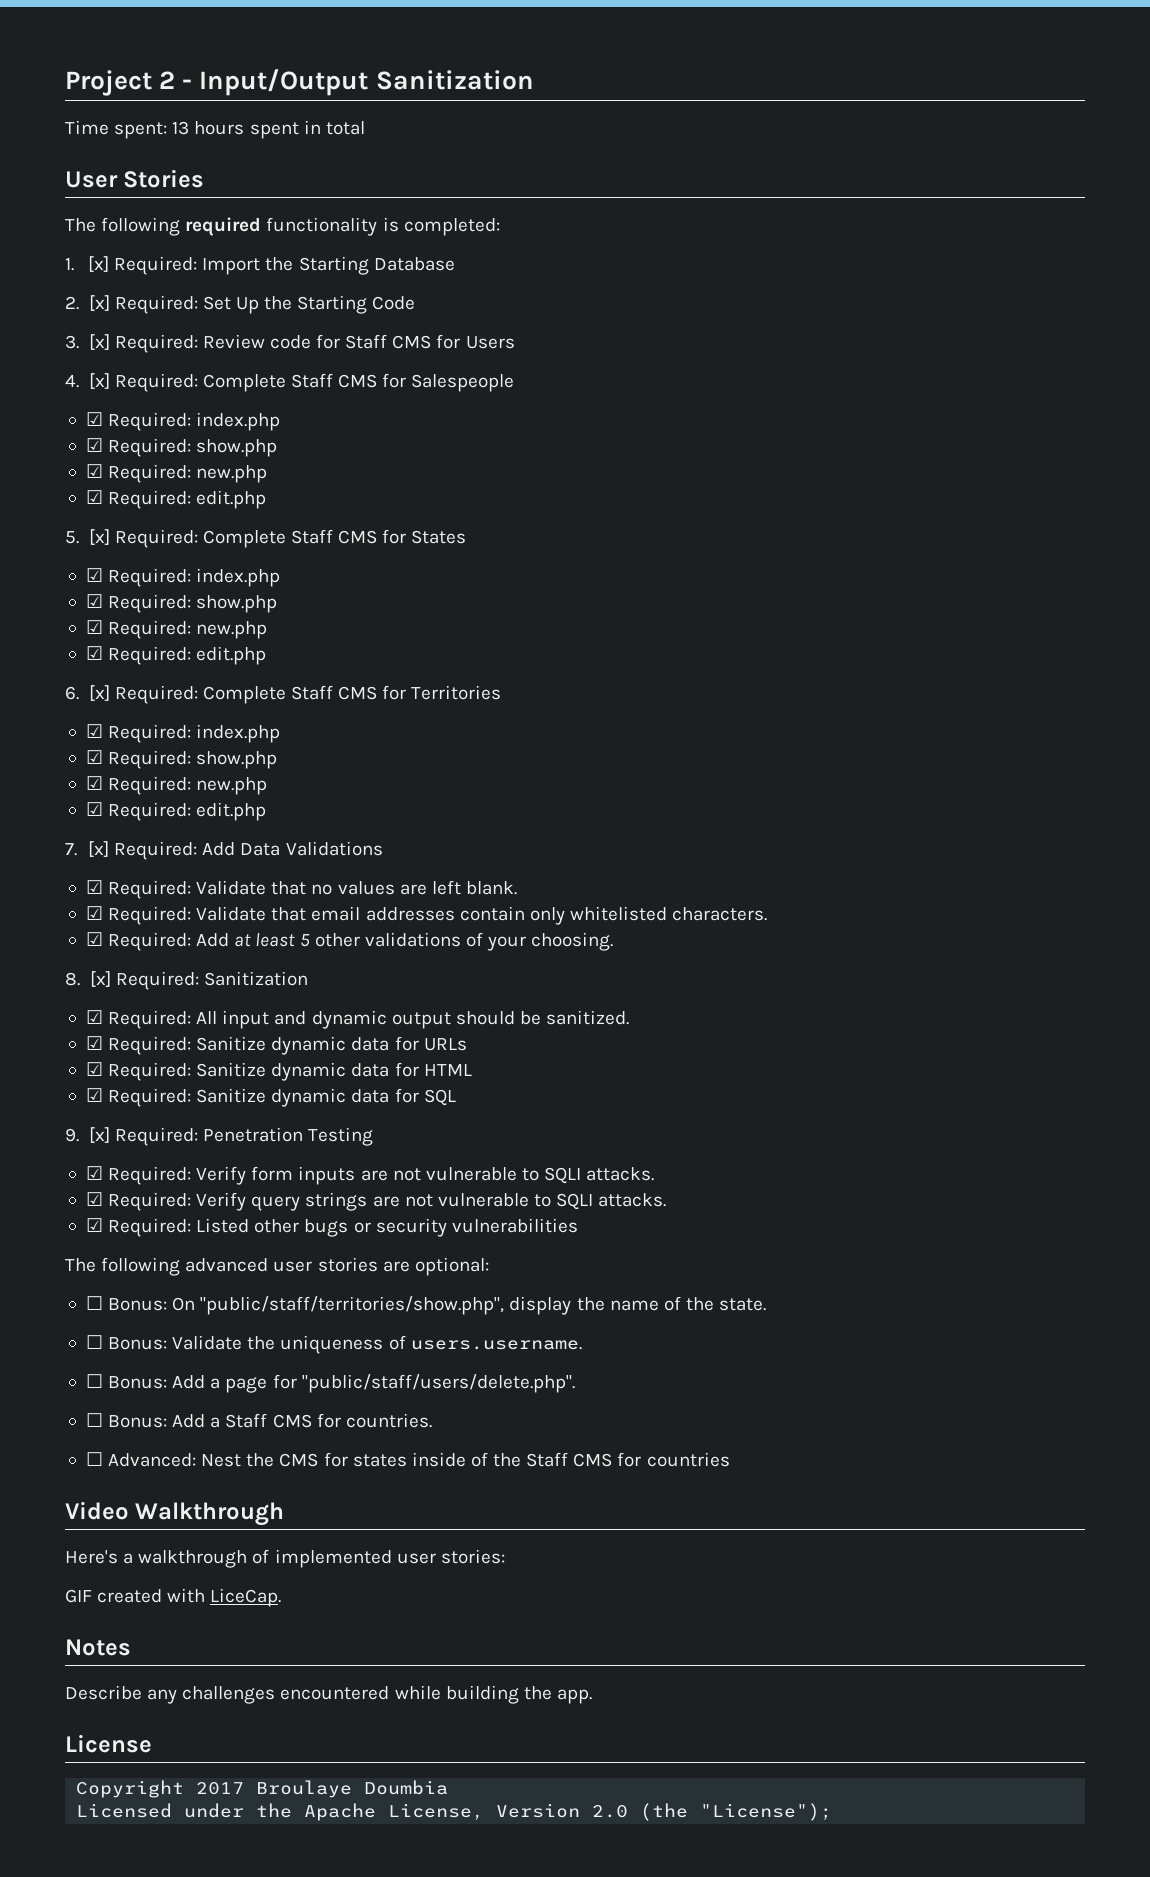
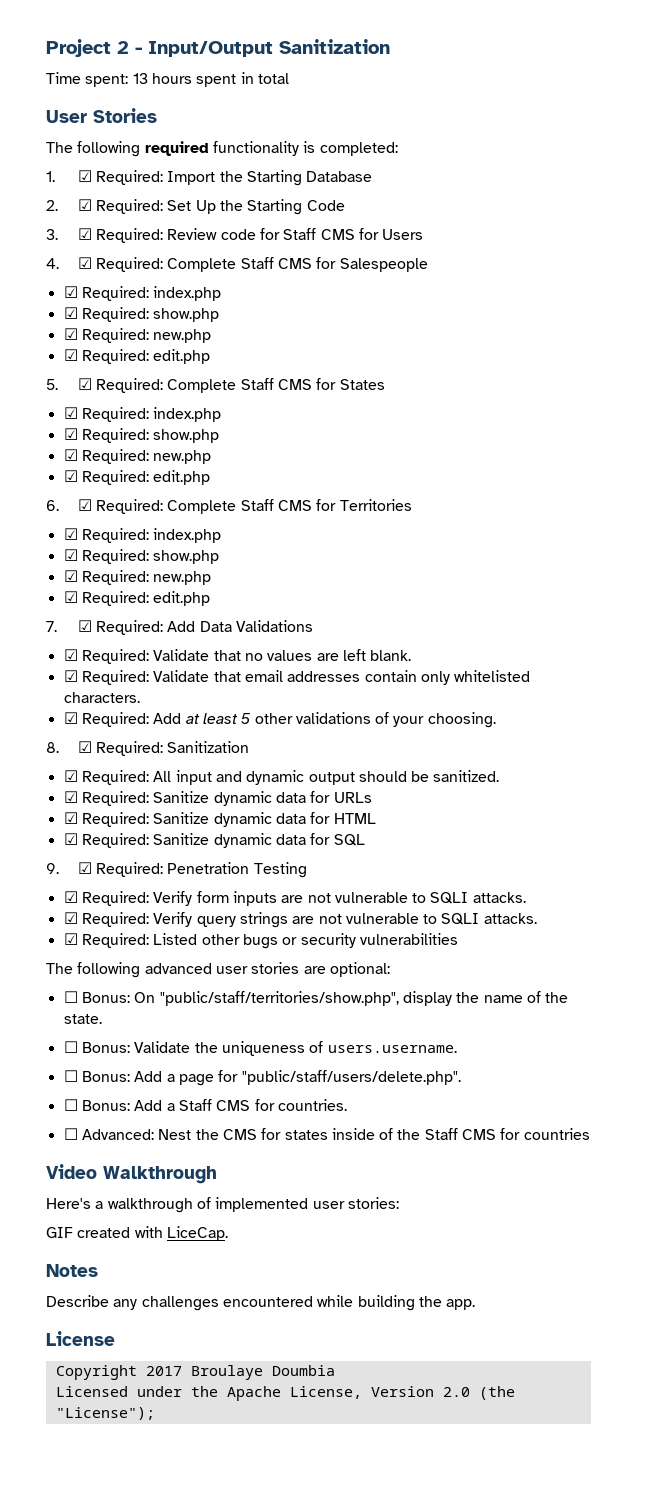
- 1. [x] Required: Import the Starting Database
+ 1. ☑ Required: Import the Starting Database
- 2. [x] Required: Set Up the Starting Code
+ 2. ☑ Required: Set Up the Starting Code
- 3. [x] Required: Review code for Staff CMS for Users
+ 3. ☑ Required: Review code for Staff CMS for Users
- 4. [x] Required: Complete Staff CMS for Salespeople
+ 4. ☑ Required: Complete Staff CMS for Salespeople
- 5. [x] Required: Complete Staff CMS for States
+ 5. ☑ Required: Complete Staff CMS for States
- 6. [x] Required: Complete Staff CMS for Territories
+ 6. ☑ Required: Complete Staff CMS for Territories
- 7. [x] Required: Add Data Validations
+ 7. ☑ Required: Add Data Validations
- 8. [x] Required: Sanitization
+ 8. ☑ Required: Sanitization
- 9. [x] Required: Penetration Testing
+ 9. ☑ Required: Penetration Testing

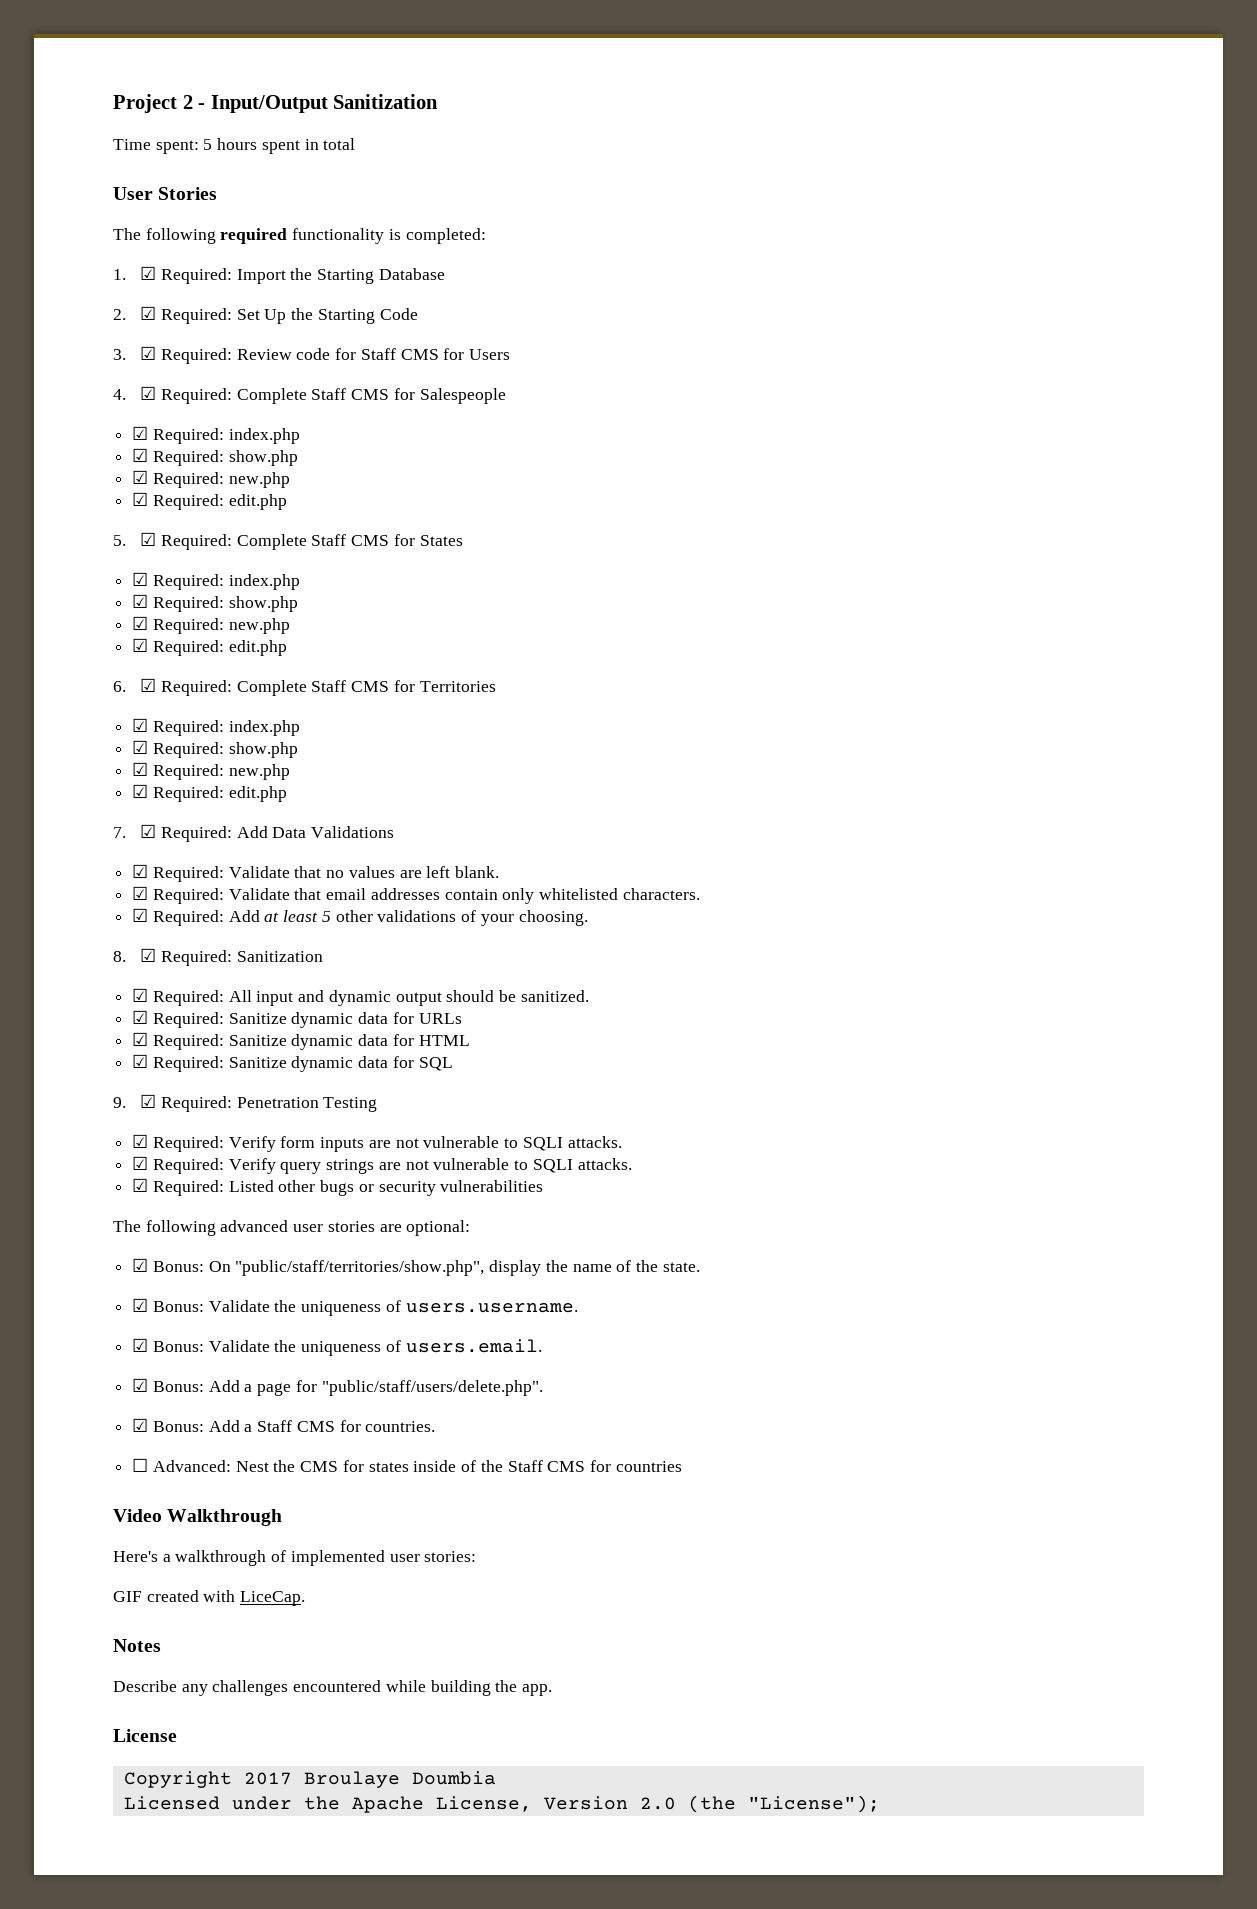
- Time spent: 13 hours spent in total
+ Time spent: 5 hours spent in total
- ☐ Bonus: On "public/staff/territories/show.php", display the name of the state.
+ ☑ Bonus: On "public/staff/territories/show.php", display the name of the state.
- ☐ Bonus: Validate the uniqueness of users.username.
+ ☑ Bonus: Validate the uniqueness of users.username.
- ☐ Bonus: Add a page for "public/staff/users/delete.php".
+ ☑ Bonus: Validate the uniqueness of users.email.
+ ☑ Bonus: Add a page for "public/staff/users/delete.php".
- ☐ Bonus: Add a Staff CMS for countries.
+ ☑ Bonus: Add a Staff CMS for countries.

